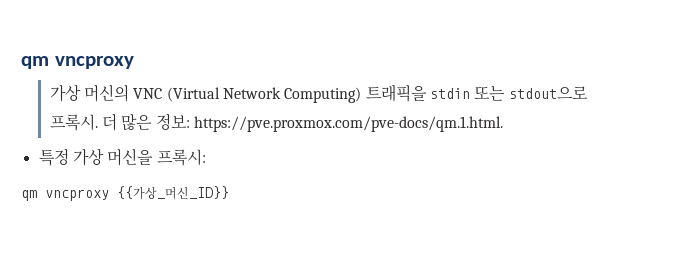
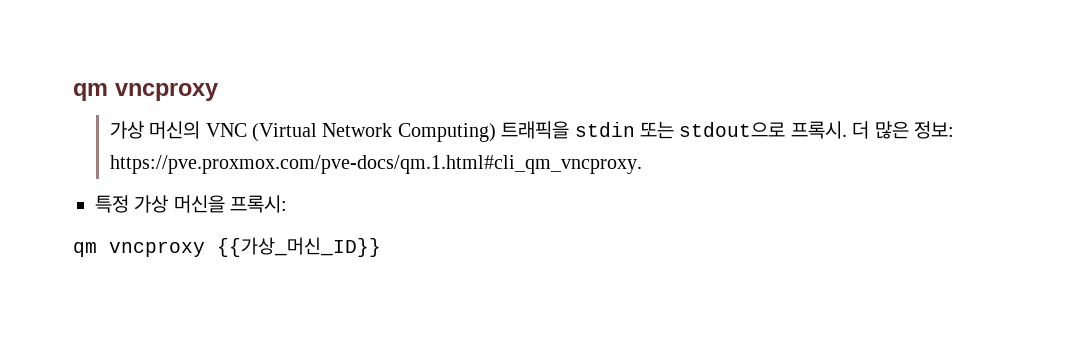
- 더 많은 정보: https://pve.proxmox.com/pve-docs/qm.1.html.
+ 더 많은 정보: https://pve.proxmox.com/pve-docs/qm.1.html#cli_qm_vncproxy.

